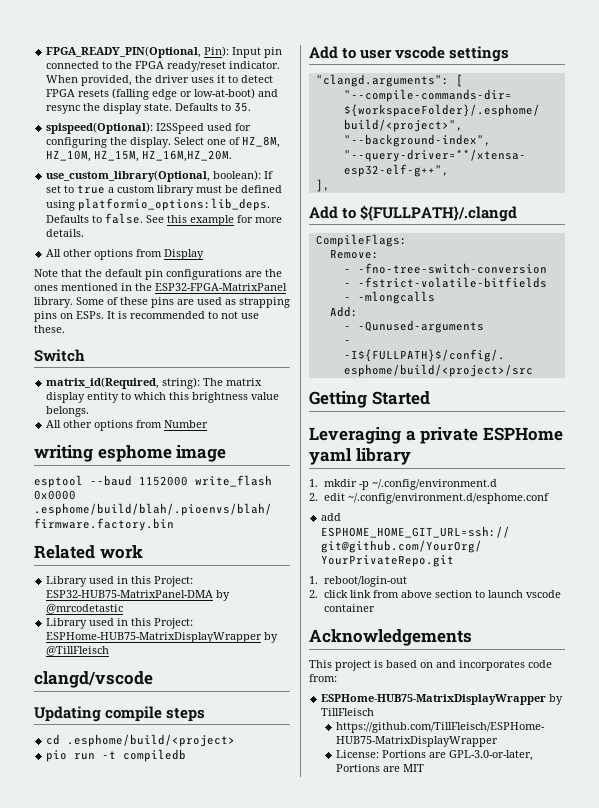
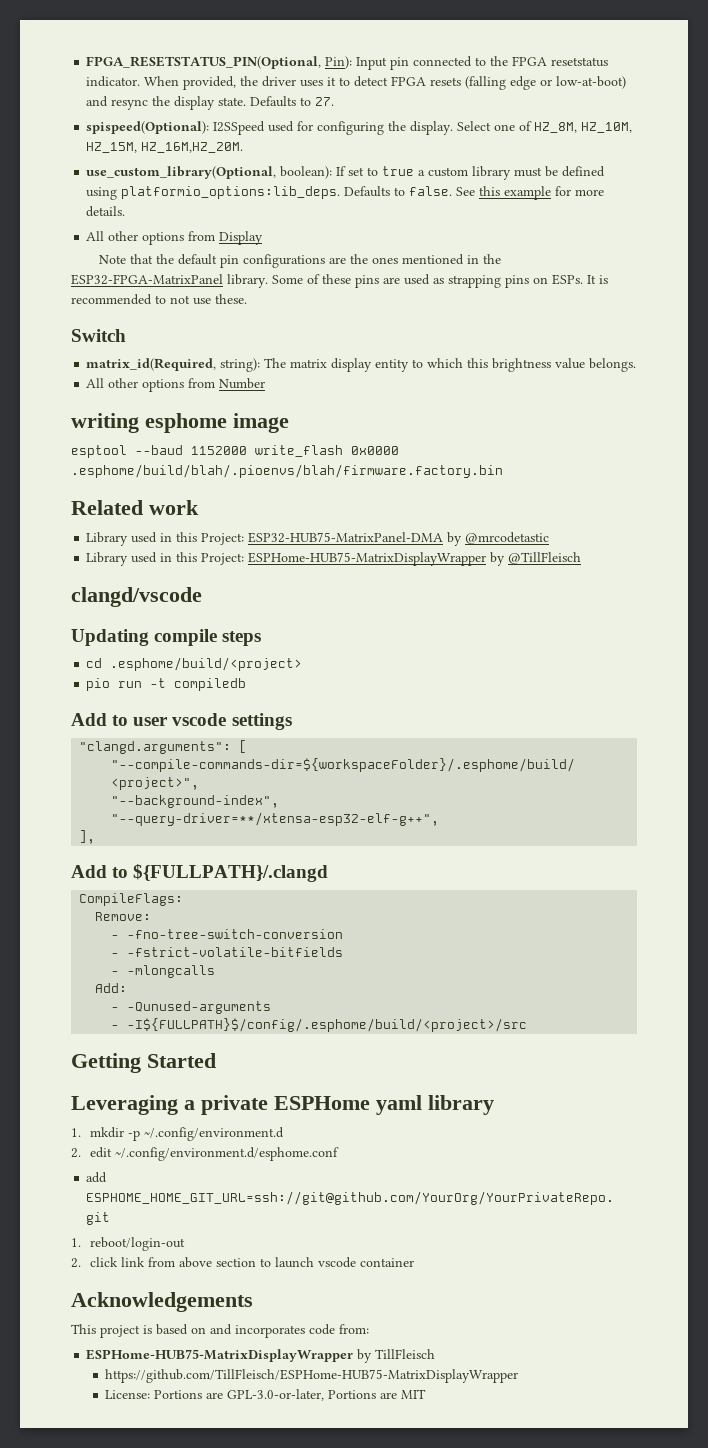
- FPGA_READY_PIN(Optional, Pin): Input pin connected to the FPGA ready/reset indicator.
+ FPGA_RESETSTATUS_PIN(Optional, Pin): Input pin connected to the FPGA resetstatus indicator.
- Defaults to 35.
+ Defaults to 27.

